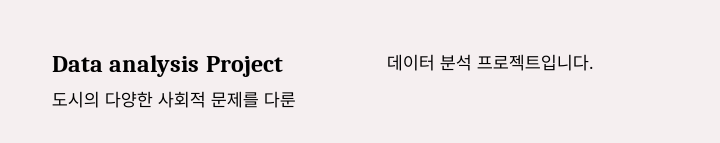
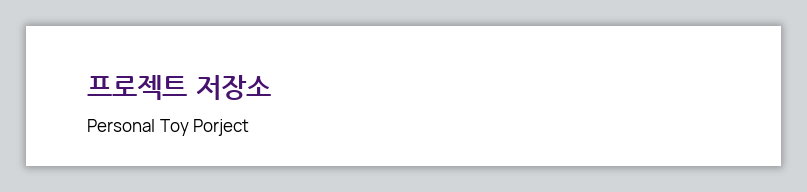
- Data analysis Project
- 도시의 다양한 사회적 문제를 다룬 데이터 분석 프로젝트입니다.
+ 프로젝트 저장소
+ Personal Toy Porject

